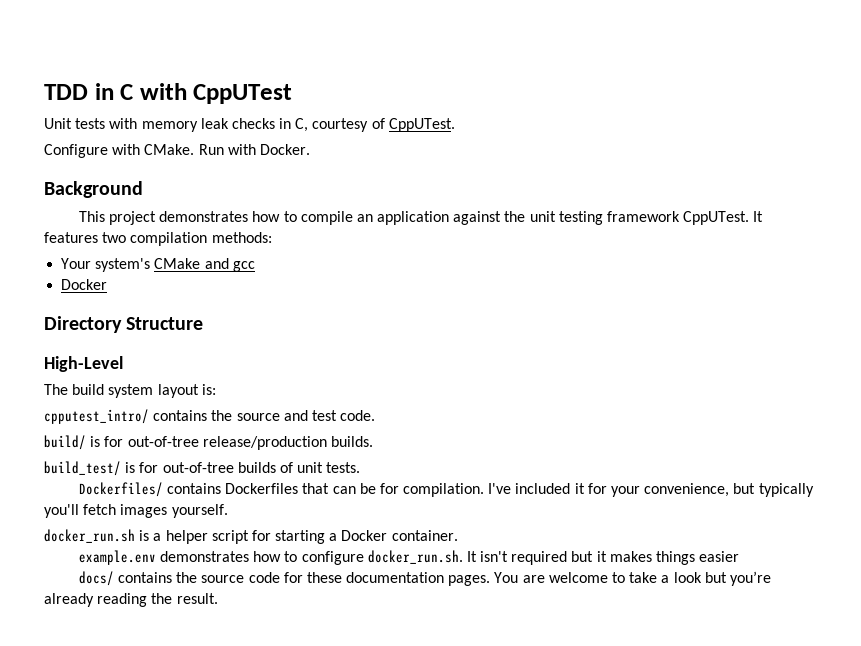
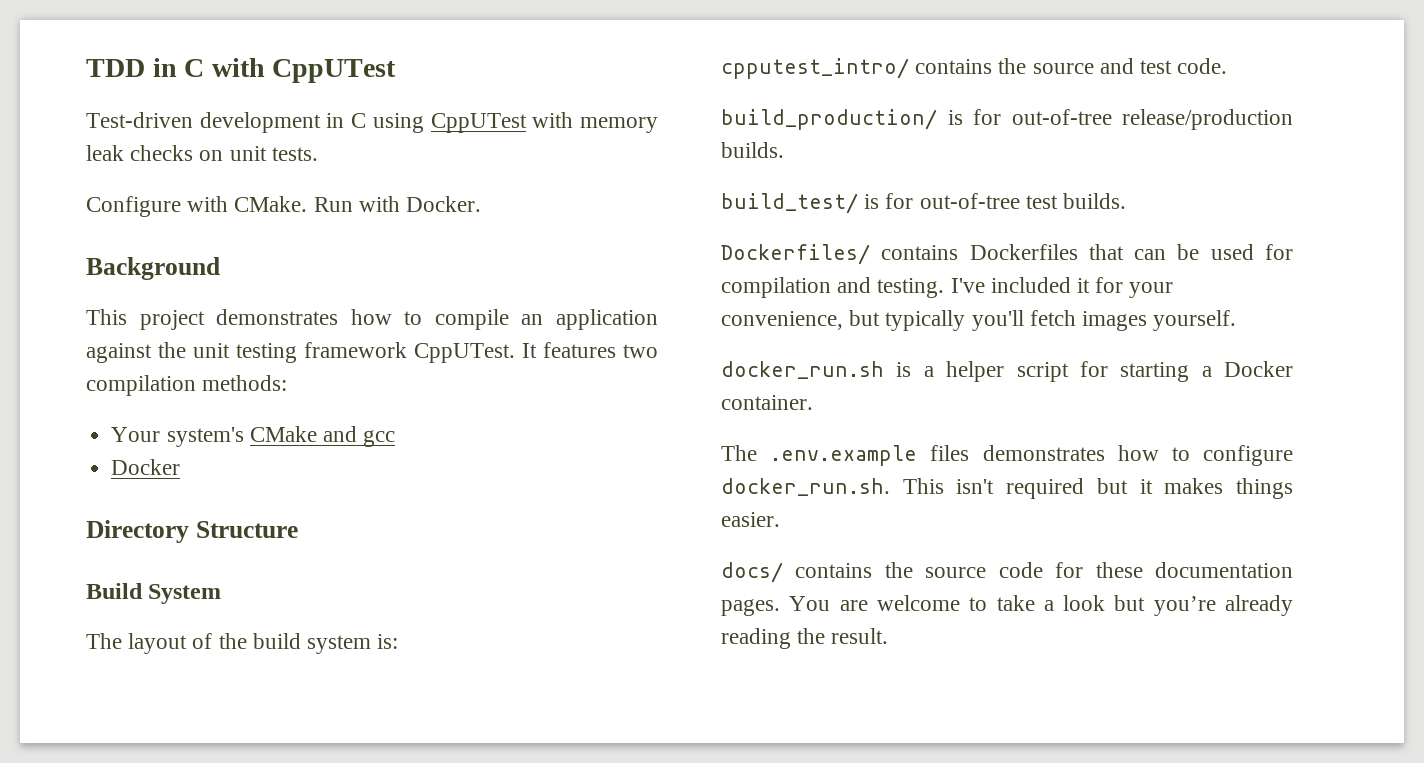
- Unit tests with memory leak checks in C, courtesy of CppUTest.
+ Test-driven development in C using CppUTest with memory leak checks on unit tests.
- High-Level
- The build system layout is:
+ Build System
+ The layout of the build system is:
- build/ is for out-of-tree release/production builds.
+ build_production/ is for out-of-tree release/production builds.
- build_test/ is for out-of-tree builds of unit tests.
+ build_test/ is for out-of-tree test builds.
- Dockerfiles/ contains Dockerfiles that can be for compilation.
+ Dockerfiles/ contains Dockerfiles that can be used for compilation and testing.
- example.env demonstrates how to configure docker_run.sh. It isn't required but it makes things easier
+ The .env.example files demonstrates how to configure docker_run.sh. This isn't required but it makes things easier.

